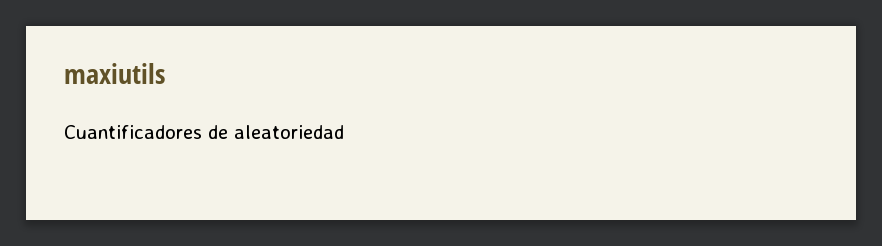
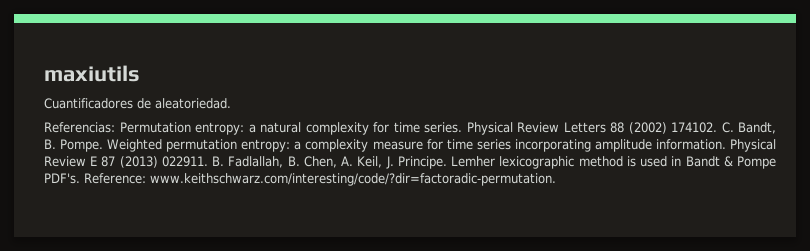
- Cuantificadores de aleatoriedad
+ Cuantificadores de aleatoriedad.
+ Referencias: Permutation entropy: a natural complexity for time series. Physical Review Letters 88 (2002) 174102. C. Bandt, B. Pompe. Weighted permutation entropy: a complexity measure for time series incorporating amplitude information. Physical Review E 87 (2013) 022911. B. Fadlallah, B. Chen, A. Keil, J. Principe. Lemher lexicographic method is used in Bandt & Pompe PDF's. Reference: www.keithschwarz.com/interesting/code/?dir=factoradic-permutation.

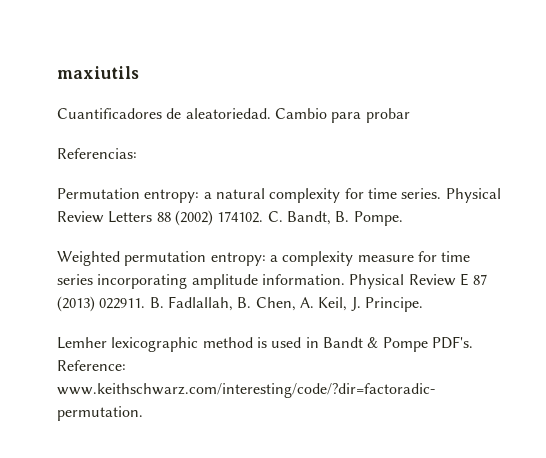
+ Cambio para probar
- Referencias: Permutation entropy: a natural complexity for time series.
+ Referencias:
+ Permutation entropy: a natural complexity for time series.
- C. Bandt, B. Pompe. Weighted permutation entropy: a complexity measure for time series incorporating amplitude information.
+ C. Bandt, B. Pompe.
+ Weighted permutation entropy: a complexity measure for time series incorporating amplitude information.
- B. Fadlallah, B. Chen, A. Keil, J. Principe. Lemher lexicographic method is used in Bandt & Pompe PDF's.
+ B. Fadlallah, B. Chen, A. Keil, J. Principe.
+ Lemher lexicographic method is used in Bandt & Pompe PDF's.

